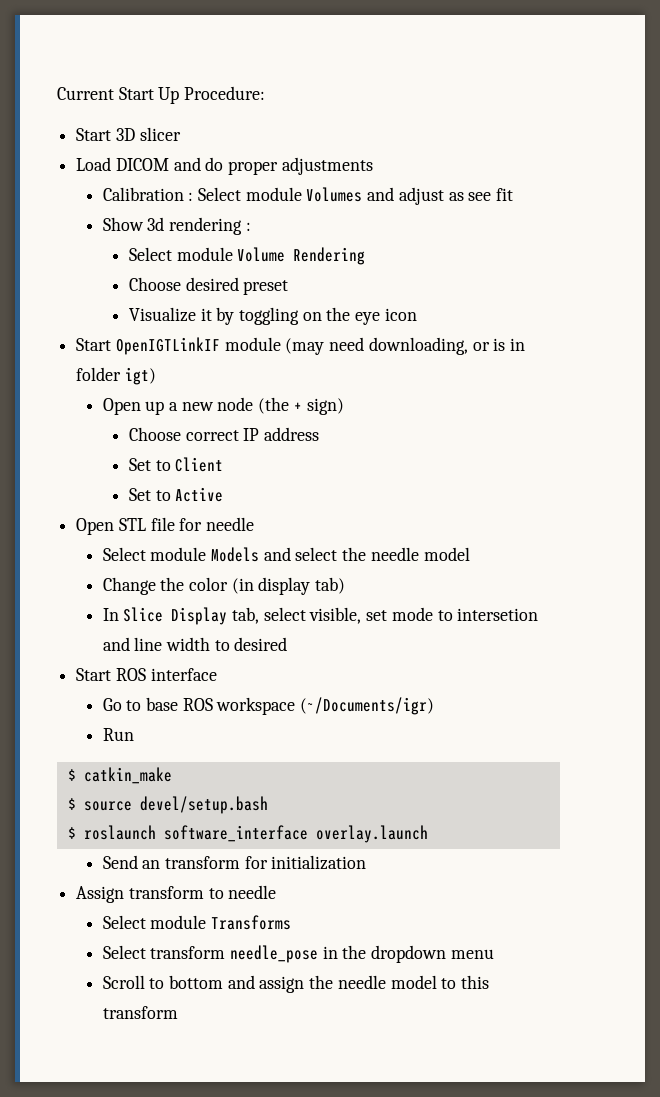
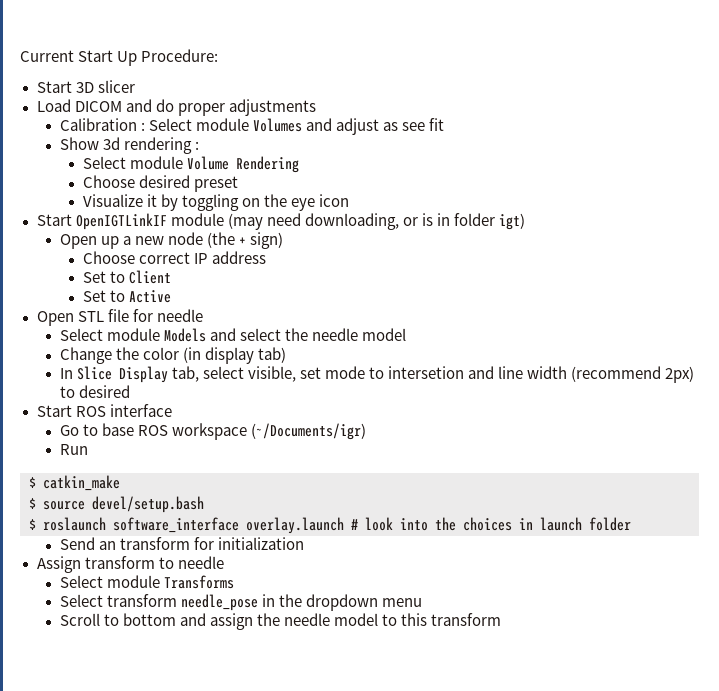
- In Slice Display tab, select visible, set mode to intersetion and line width to desired
+ In Slice Display tab, select visible, set mode to intersetion and line width (recommend 2px) to desired
- $ roslaunch software_interface overlay.launch
+ $ roslaunch software_interface overlay.launch # look into the choices in launch folder

